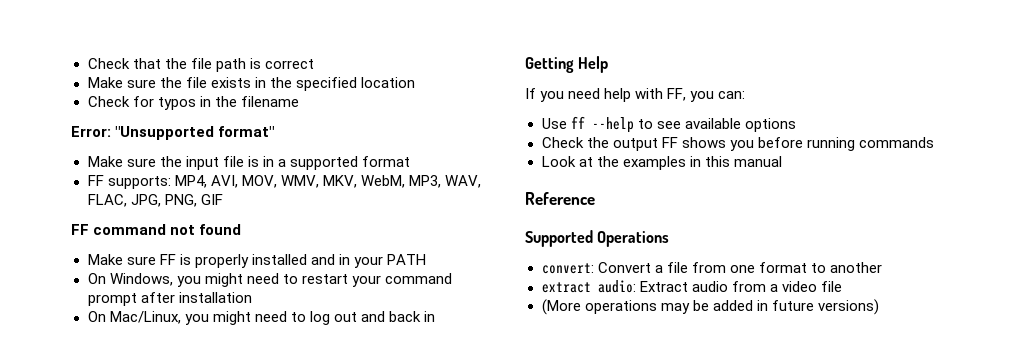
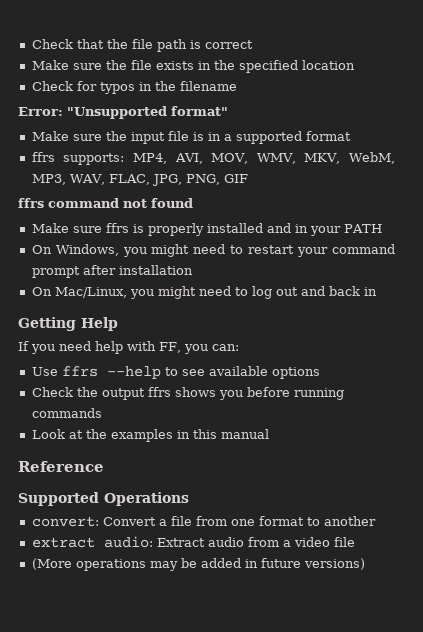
- FF supports: MP4, AVI, MOV, WMV, MKV, WebM, MP3, WAV, FLAC, JPG, PNG, GIF
+ ffrs supports: MP4, AVI, MOV, WMV, MKV, WebM, MP3, WAV, FLAC, JPG, PNG, GIF
- FF command not found
+ ffrs command not found
- Make sure FF is properly installed and in your PATH
+ Make sure ffrs is properly installed and in your PATH
- Use ff --help to see available options
+ Use ffrs --help to see available options
- Check the output FF shows you before running commands
+ Check the output ffrs shows you before running commands

